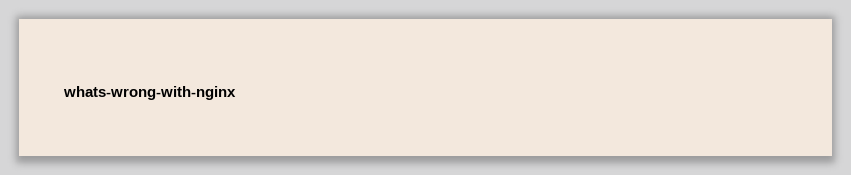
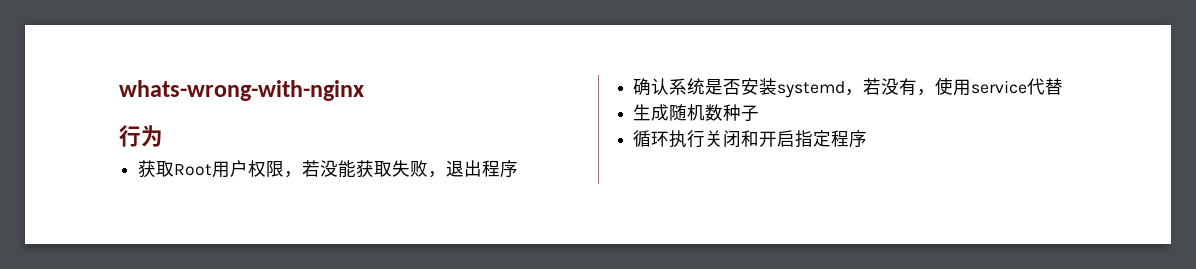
+ 行为
+ 获取Root用户权限，若没能获取失败，退出程序
+ 确认系统是否安装systemd，若没有，使用service代替
+ 生成随机数种子
+ 循环执行关闭和开启指定程序

